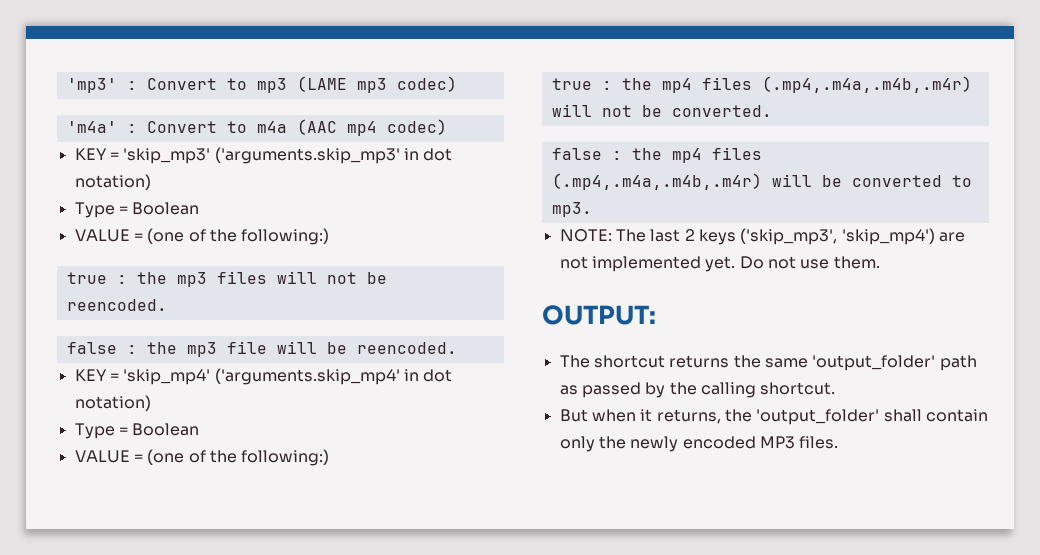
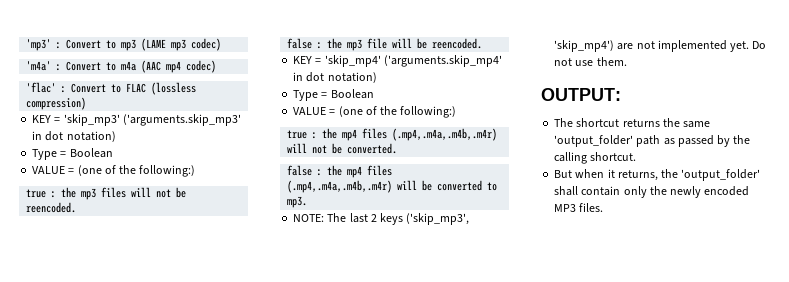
+ 'flac' : Convert to FLAC (lossless compression)

